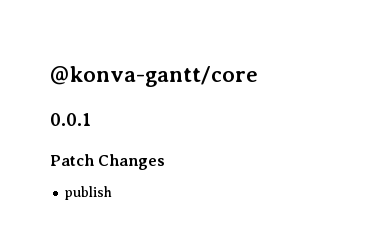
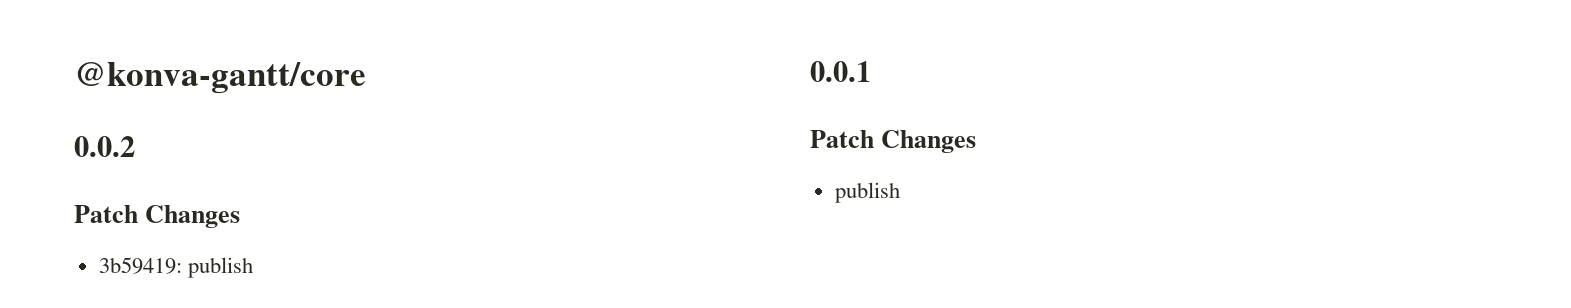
+ 0.0.2
+ Patch Changes
+ 3b59419: publish

